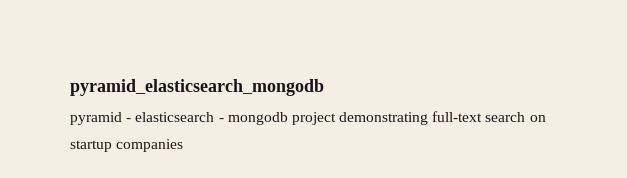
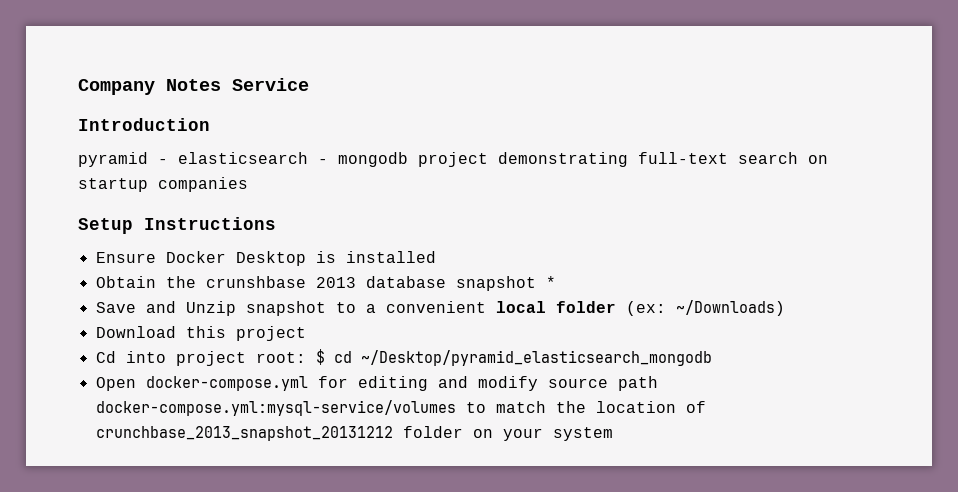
- pyramid_elasticsearch_mongodb
+ Company Notes Service
+ Introduction
+ Setup Instructions
+ Ensure Docker Desktop is installed
+ Obtain the crunshbase 2013 database snapshot *
+ Save and Unzip snapshot to a convenient local folder (ex: ~/Downloads)
+ Download this project
+ Cd into project root: $ cd ~/Desktop/pyramid_elasticsearch_mongodb
+ Open docker-compose.yml for editing and modify source path docker-compose.yml:mysql-service/volumes to match the location of crunchbase_2013_snapshot_20131212 folder on your system

